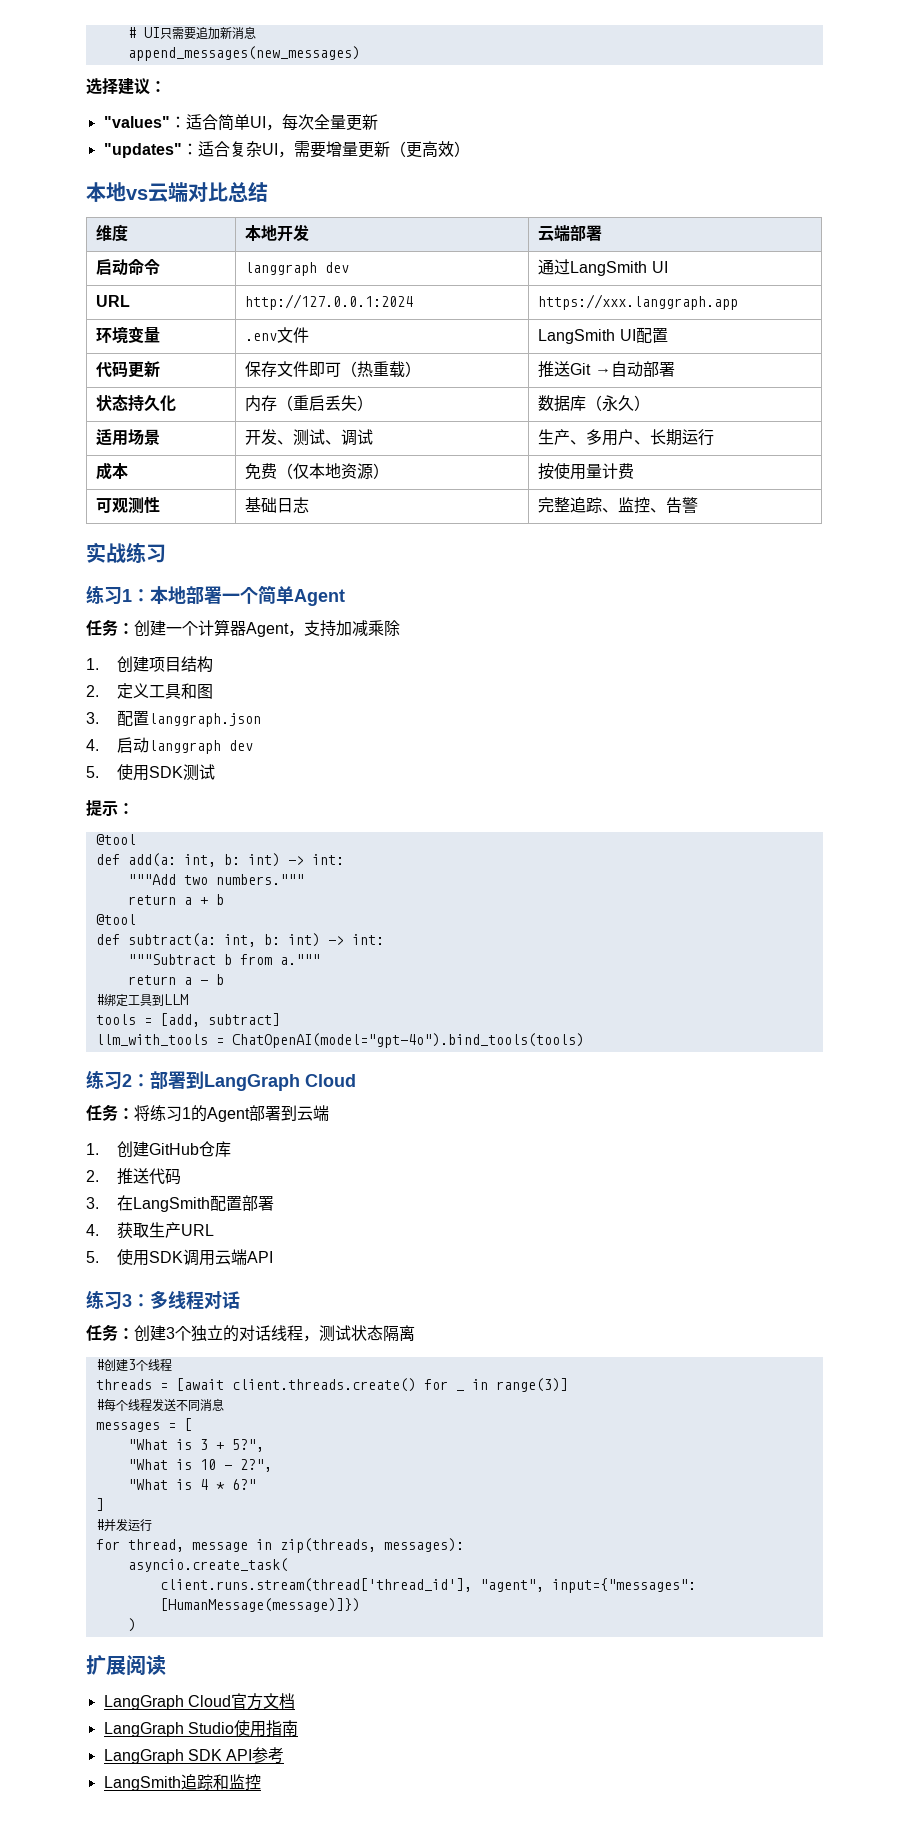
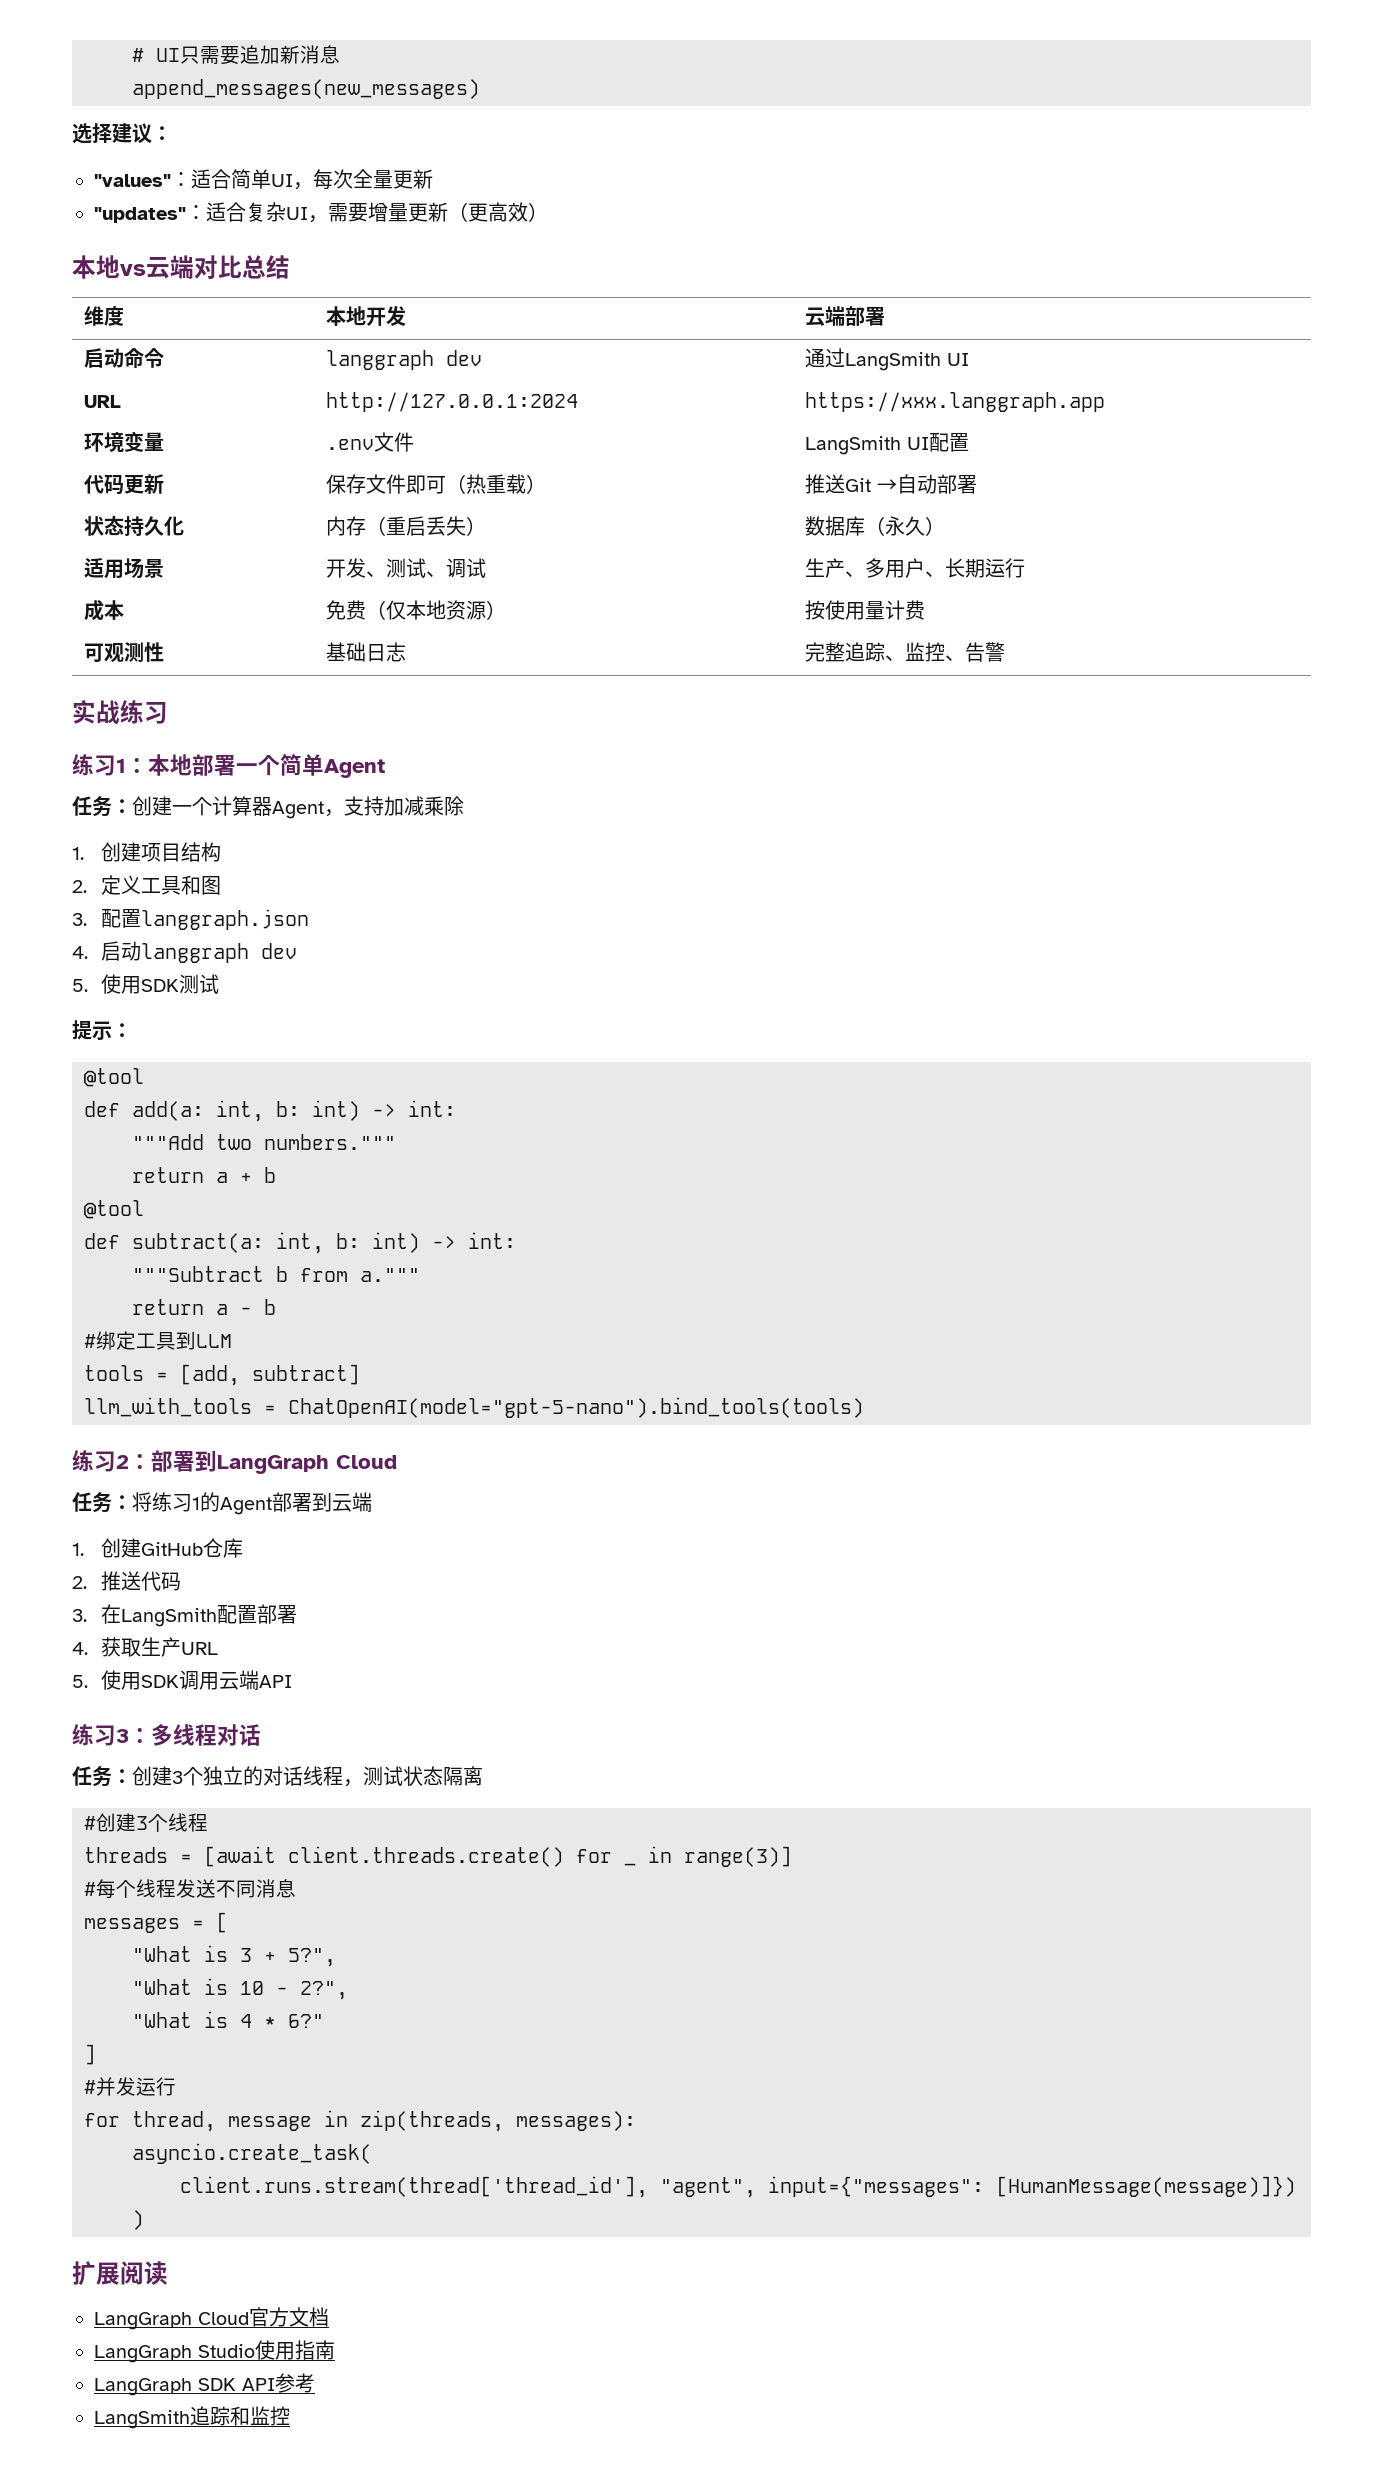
- llm_with_tools = ChatOpenAI(model="gpt-4o").bind_tools(tools)
+ llm_with_tools = ChatOpenAI(model="gpt-5-nano").bind_tools(tools)

